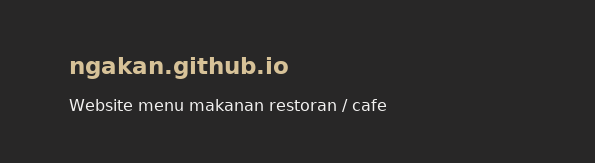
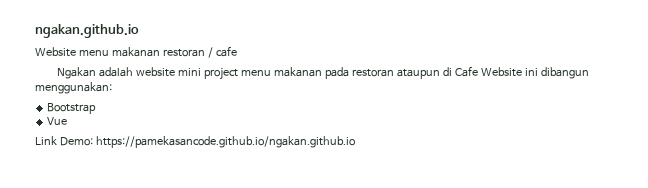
+ Ngakan adalah website mini project menu makanan pada restoran ataupun di Cafe Website ini dibangun menggunakan:
+ Bootstrap
+ Vue
+ Link Demo: https://pamekasancode.github.io/ngakan.github.io

